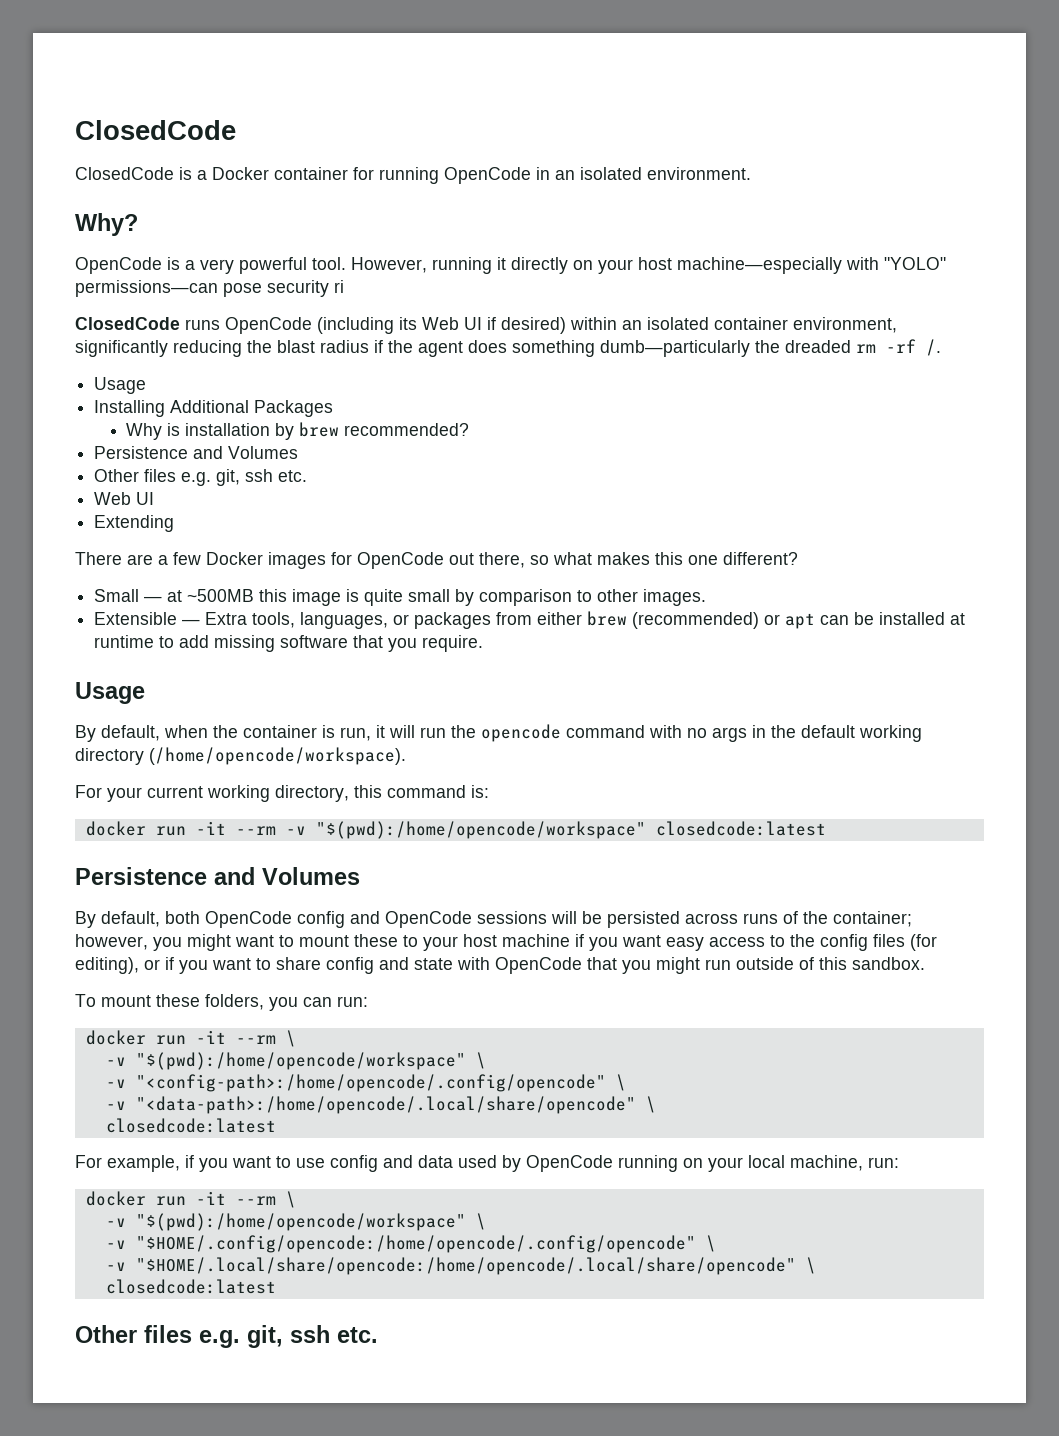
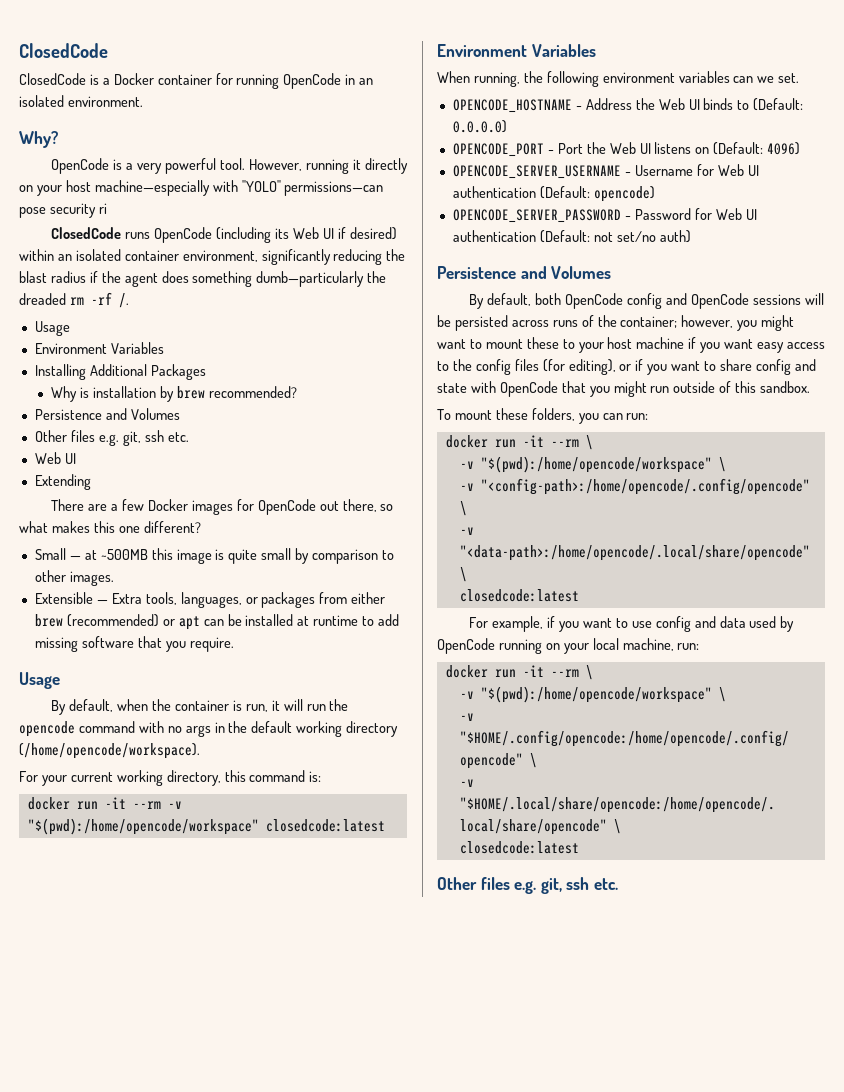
  ClosedCode runs OpenCode (including its Web UI if desired) within an isolated container environment, significantly reducing the blast radius if the agent does something dumb—particularly the dreaded rm -rf /.
  Usage
+ Environment Variables
  docker run -it --rm -v "$(pwd):/home/opencode/workspace" closedcode:latest
+ Environment Variables
+ When running, the following environment variables can we set.
+ OPENCODE_HOSTNAME - Address the Web UI binds to (Default: 0.0.0.0)
+ OPENCODE_PORT - Port the Web UI listens on (Default: 4096)
+ OPENCODE_SERVER_USERNAME - Username for Web UI authentication (Default: opencode)
+ OPENCODE_SERVER_PASSWORD - Password for Web UI authentication (Default: not set/no auth)

